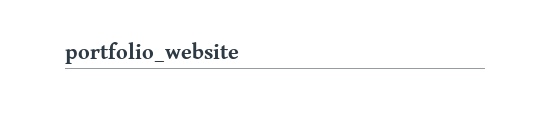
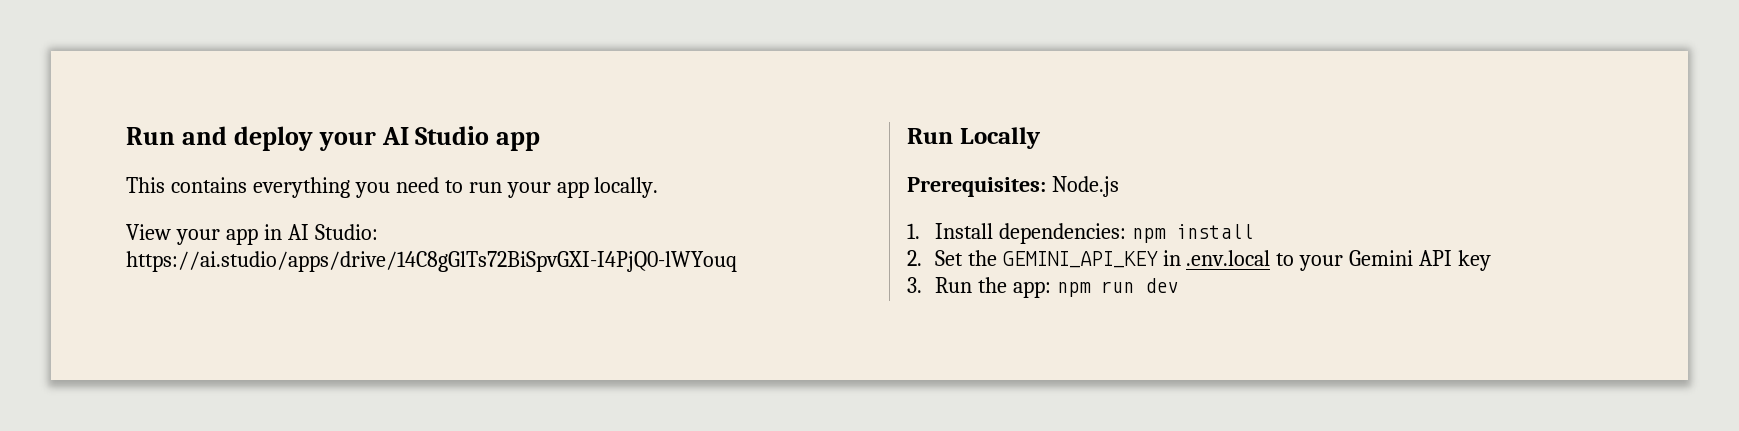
- portfolio_website
+ Run and deploy your AI Studio app
+ This contains everything you need to run your app locally.
+ View your app in AI Studio: https://ai.studio/apps/drive/14C8gGlTs72BiSpvGXI-I4PjQ0-lWYouq
+ Run Locally
+ Prerequisites: Node.js
+ 1. Install dependencies: npm install
+ 2. Set the GEMINI_API_KEY in .env.local to your Gemini API key
+ 3. Run the app: npm run dev

